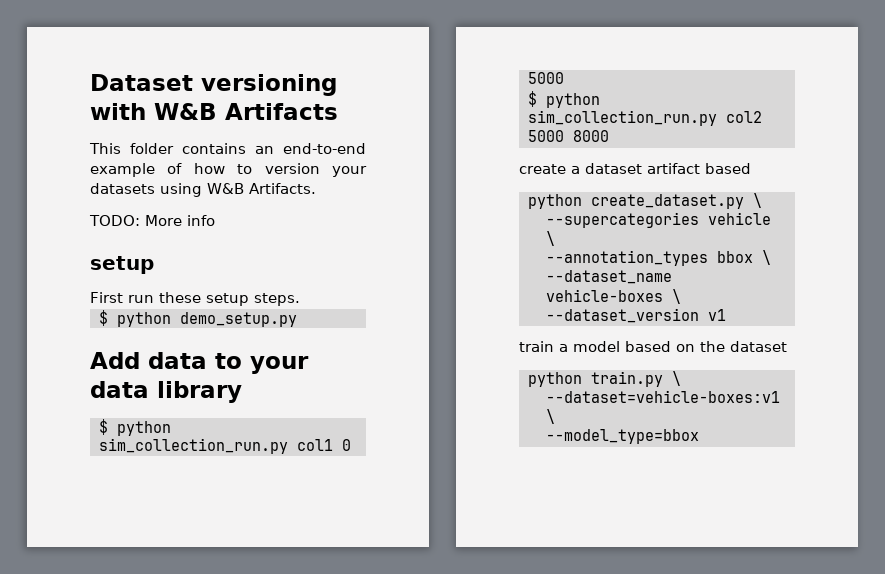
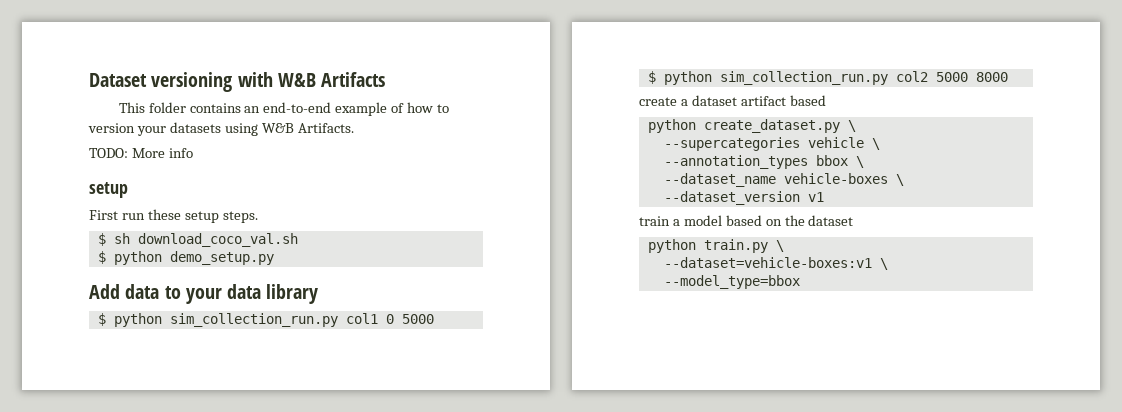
+ $ sh download_coco_val.sh

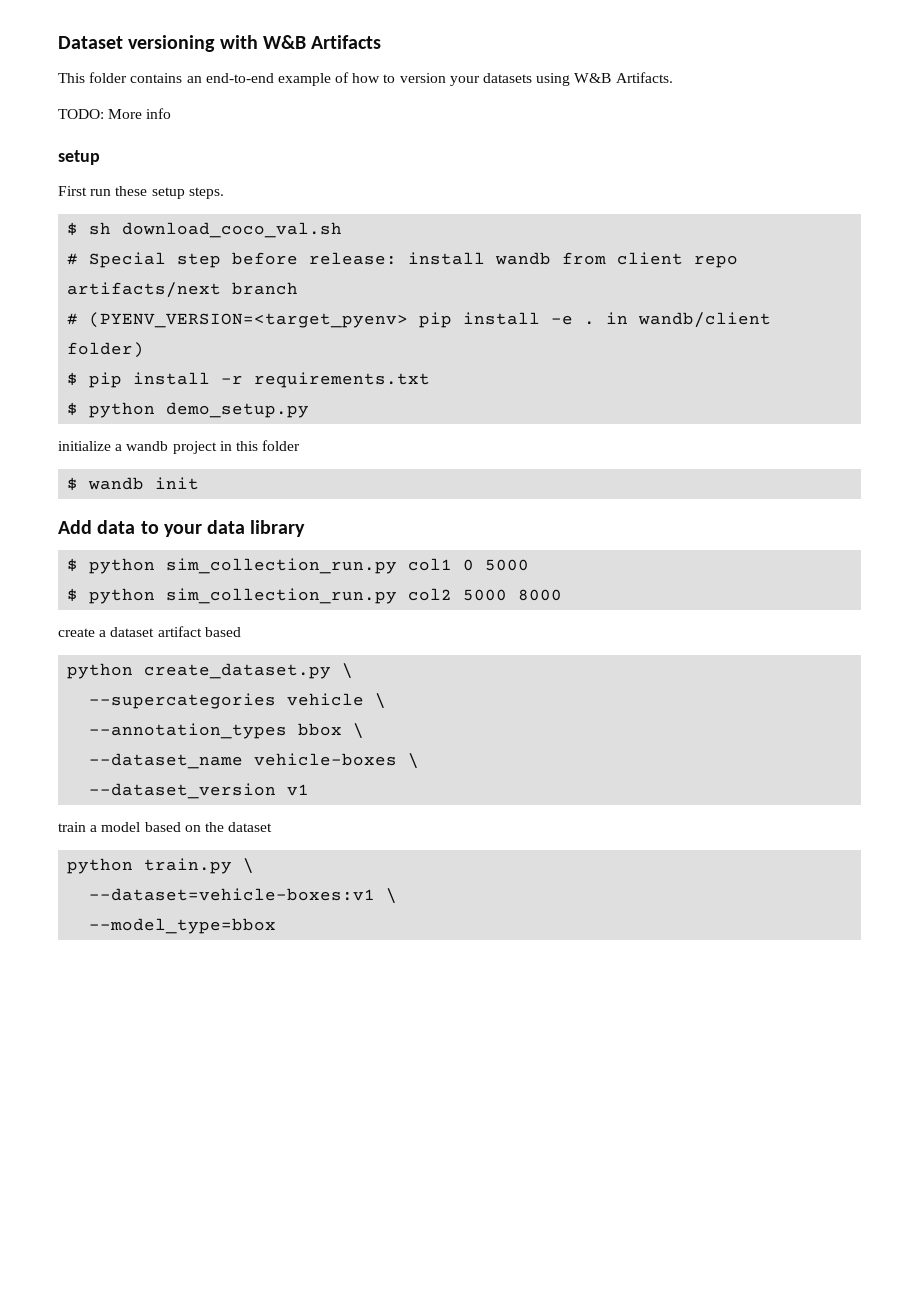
+ # Special step before release: install wandb from client repo artifacts/next branch
+ # (PYENV_VERSION=<target_pyenv> pip install -e . in wandb/client folder)
+ $ pip install -r requirements.txt
  $ python demo_setup.py
+ initialize a wandb project in this folder
+ $ wandb init

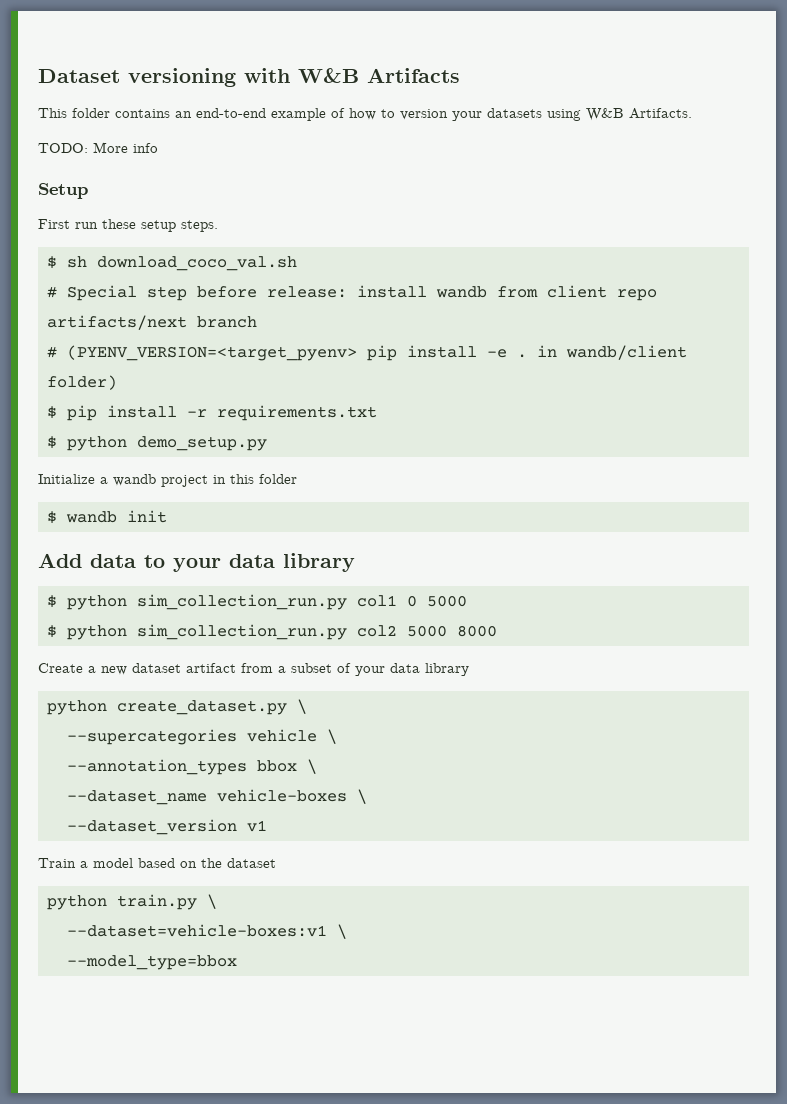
  TODO: More info
- setup
+ Setup
- initialize a wandb project in this folder
+ Initialize a wandb project in this folder
- create a dataset artifact based
+ Create a new dataset artifact from a subset of your data library
- train a model based on the dataset
+ Train a model based on the dataset

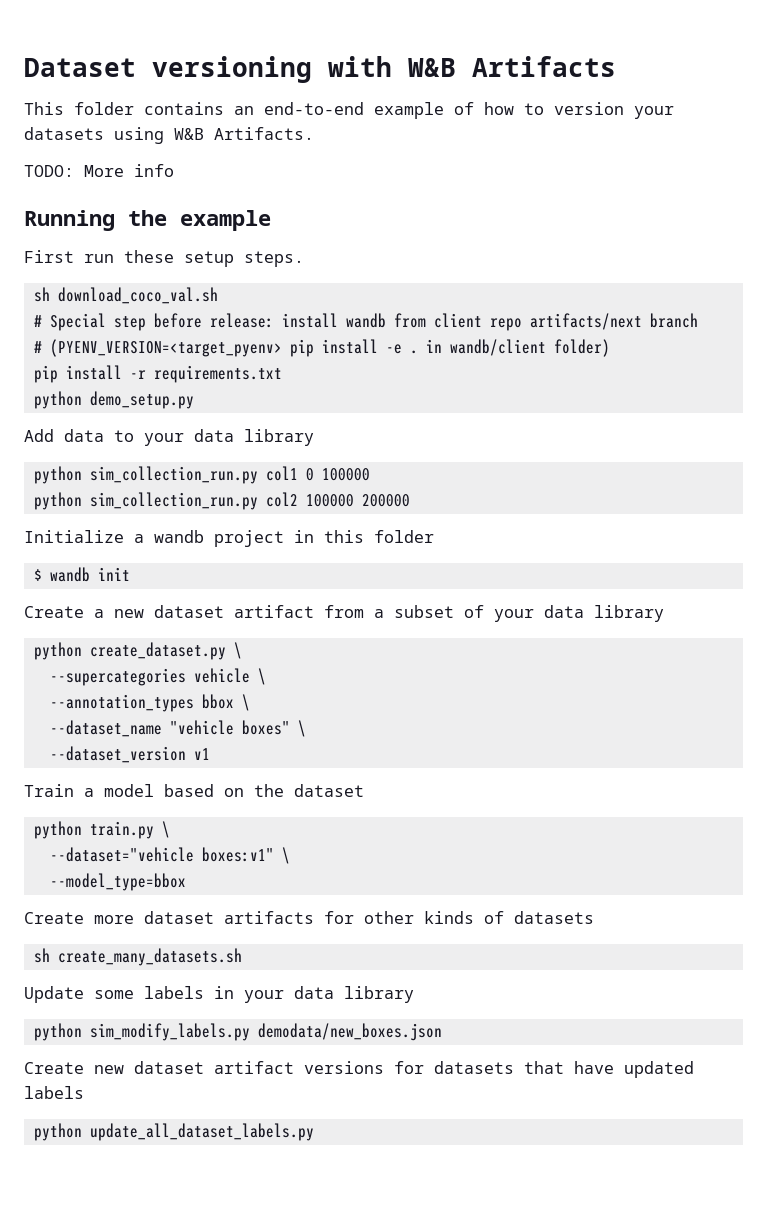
- Setup
+ Running the example
- $ sh download_coco_val.sh
+ sh download_coco_val.sh
- $ pip install -r requirements.txt
+ pip install -r requirements.txt
- $ python demo_setup.py
+ python demo_setup.py
+ Add data to your data library
+ python sim_collection_run.py col1 0 100000
+ python sim_collection_run.py col2 100000 200000
- Add data to your data library
- $ python sim_collection_run.py col1 0 5000
- $ python sim_collection_run.py col2 5000 8000
- --dataset_name vehicle-boxes \
+ --dataset_name "vehicle boxes" \
- --dataset=vehicle-boxes:v1 \
+ --dataset="vehicle boxes:v1" \
+ Create more dataset artifacts for other kinds of datasets
+ sh create_many_datasets.sh
+ Update some labels in your data library
+ python sim_modify_labels.py demodata/new_boxes.json
+ Create new dataset artifact versions for datasets that have updated labels
+ python update_all_dataset_labels.py

